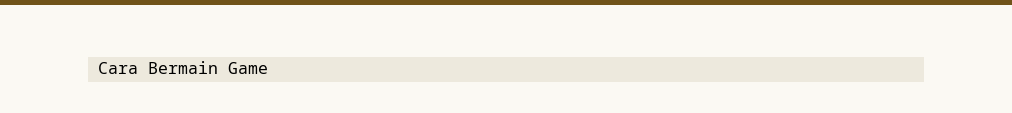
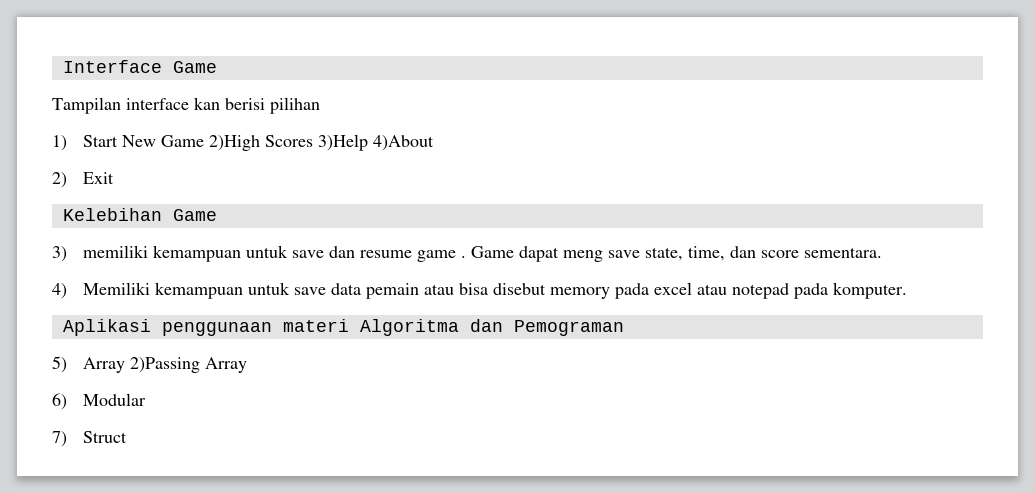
- Cara Bermain Game
+ Interface Game
+ Tampilan interface kan berisi pilihan
+ 1) Start New Game 2)High Scores 3)Help 4)About
+ 2) Exit
+ Kelebihan Game
+ 3) memiliki kemampuan untuk save dan resume game . Game dapat meng save state, time, dan score sementara.
+ 4) Memiliki kemampuan untuk save data pemain atau bisa disebut memory pada excel atau notepad pada komputer.
+ Aplikasi penggunaan materi Algoritma dan Pemograman
+ 5) Array 2)Passing Array
+ 6) Modular
+ 7) Struct

